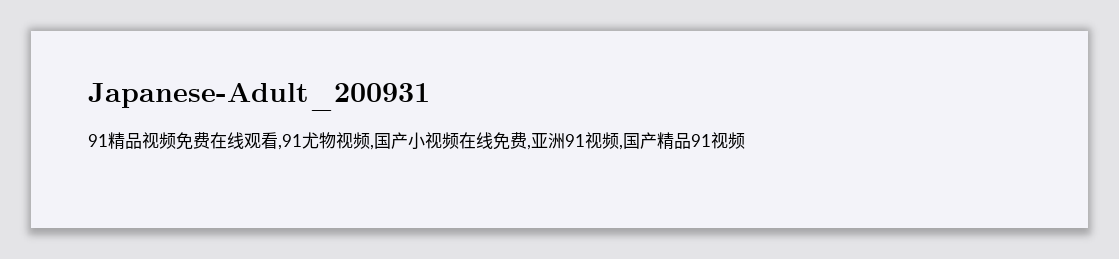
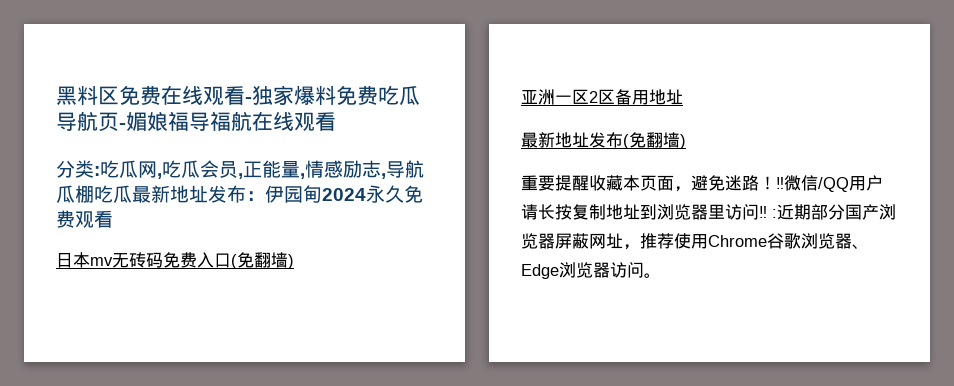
- Japanese-Adult_200931
- 91精品视频免费在线观看,91尤物视频,国产小视频在线免费,亚洲91视频,国产精品91视频
+ 黑料区免费在线观看-独家爆料免费吃瓜导航页-媚娘福导福航在线观看
+ 分类:吃瓜网,吃瓜会员,正能量,情感励志,导航瓜棚吃瓜最新地址发布：伊园甸2024永久免费观看
+ 日本mv无砖码免费入口(免翻墙)
+ 亚洲一区2区备用地址
+ 最新地址发布(免翻墙)
+ 重要提醒收藏本页面，避免迷路！‼微信/QQ用户请长按复制地址到浏览器里访问‼ :近期部分国产浏览器屏蔽网址，推荐使用Chrome谷歌浏览器、Edge浏览器访问。

